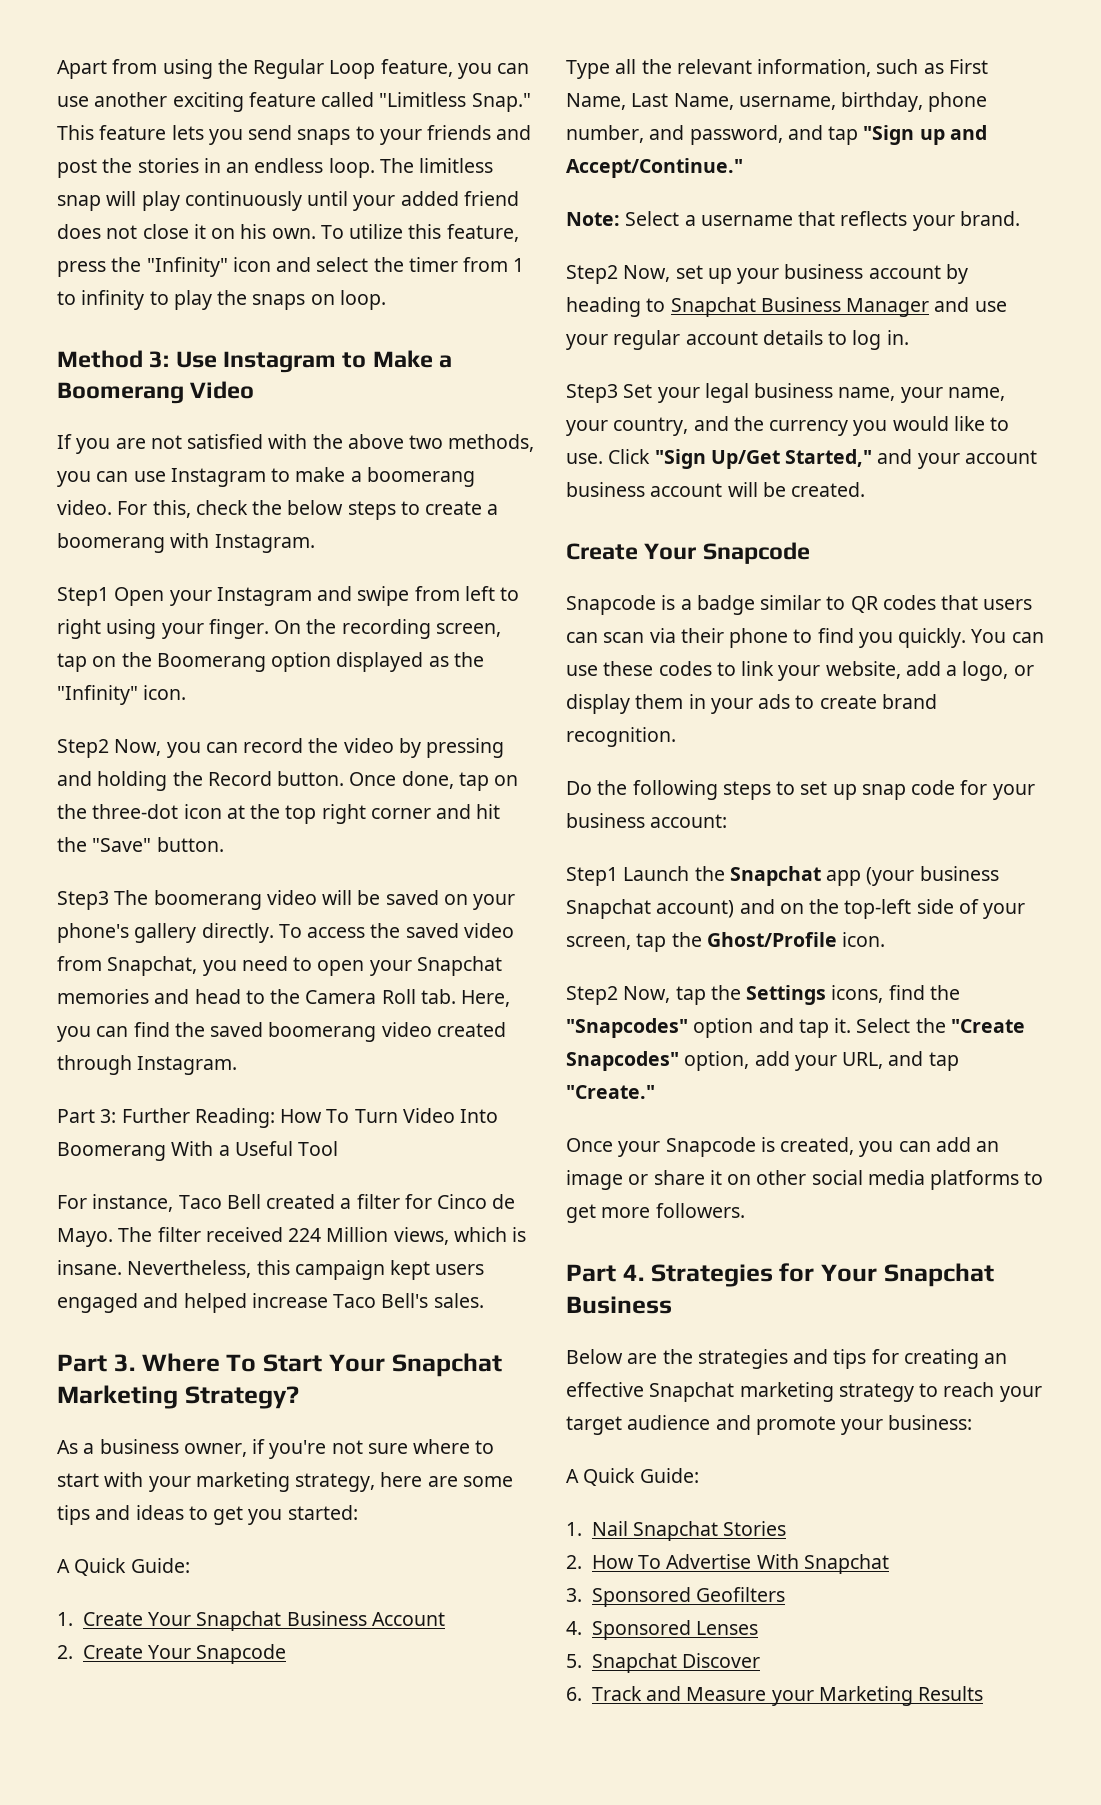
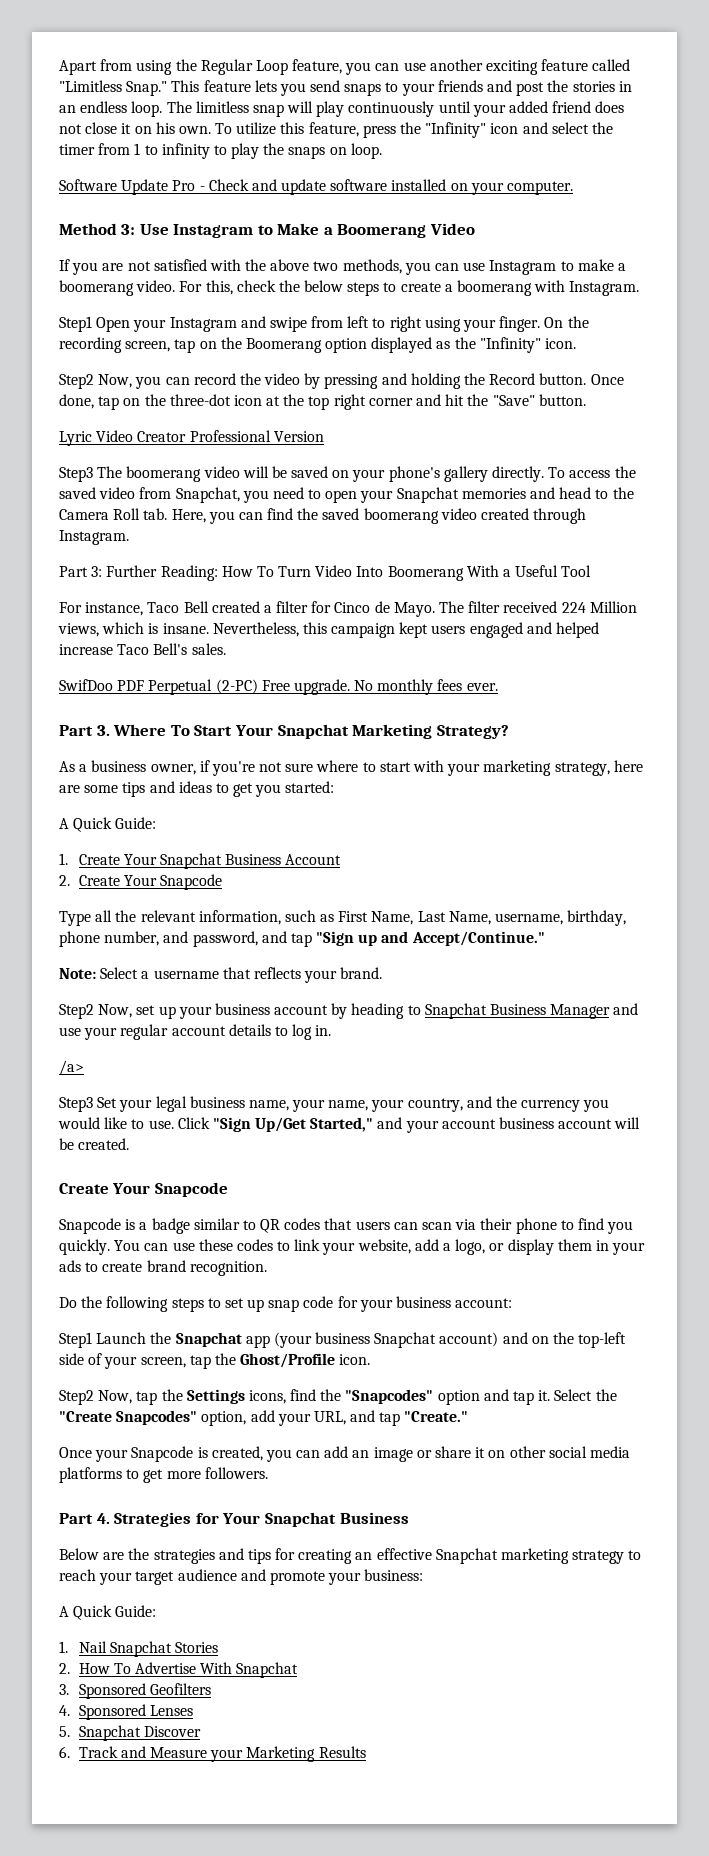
+ Software Update Pro - Check and update software installed on your computer.
+ Lyric Video Creator Professional Version
+ SwifDoo PDF Perpetual (2-PC) Free upgrade. No monthly fees ever.
+ /a>

